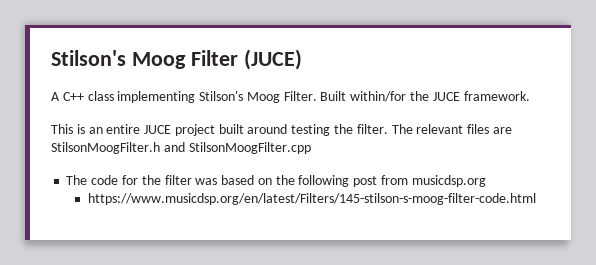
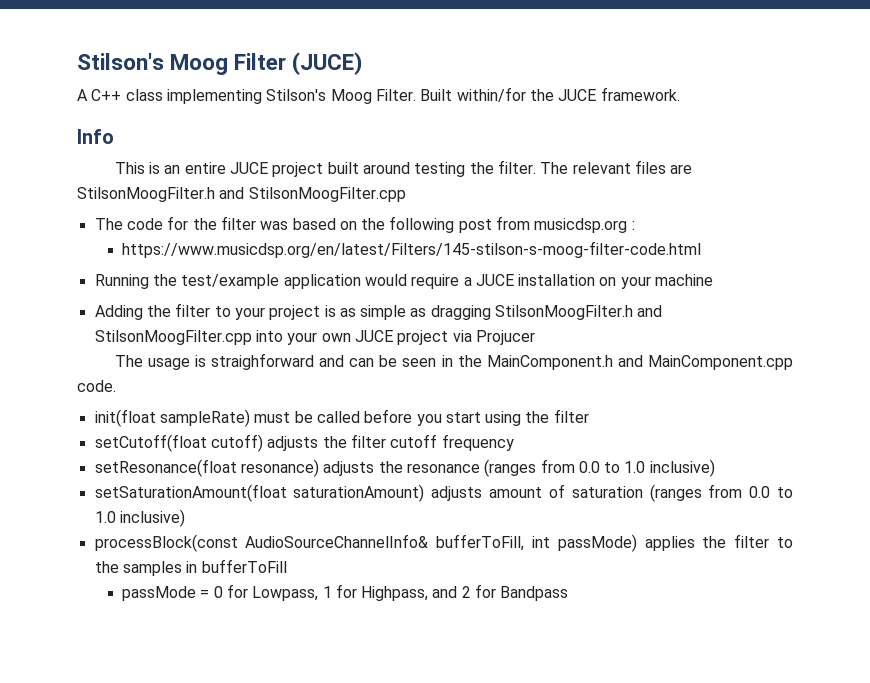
+ Info
- The code for the filter was based on the following post from musicdsp.org
+ The code for the filter was based on the following post from musicdsp.org :
+ Running the test/example application would require a JUCE installation on your machine
+ Adding the filter to your project is as simple as dragging StilsonMoogFilter.h and StilsonMoogFilter.cpp into your own JUCE project via Projucer
+ The usage is straighforward and can be seen in the MainComponent.h and MainComponent.cpp code.
+ init(float sampleRate) must be called before you start using the filter
+ setCutoff(float cutoff) adjusts the filter cutoff frequency
+ setResonance(float resonance) adjusts the resonance (ranges from 0.0 to 1.0 inclusive)
+ setSaturationAmount(float saturationAmount) adjusts amount of saturation (ranges from 0.0 to 1.0 inclusive)
+ processBlock(const AudioSourceChannelInfo& bufferToFill, int passMode) applies the filter to the samples in bufferToFill
+ passMode = 0 for Lowpass, 1 for Highpass, and 2 for Bandpass

